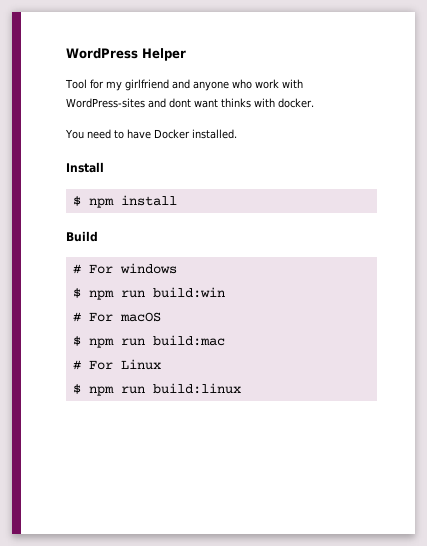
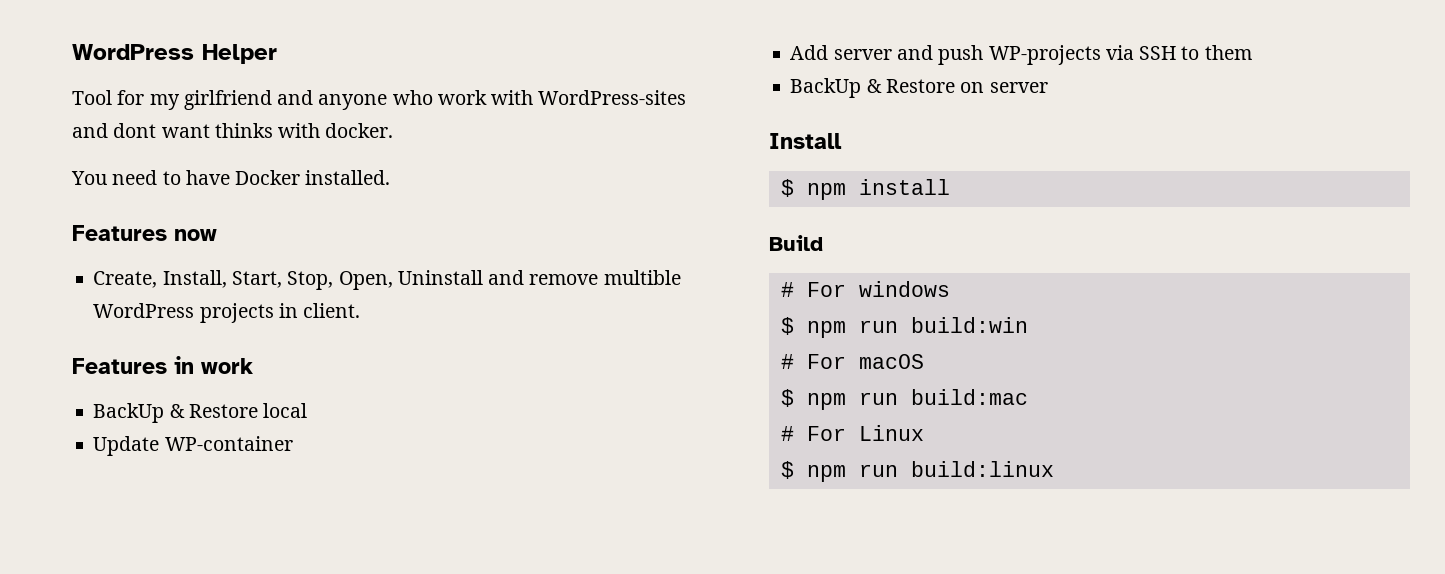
+ Features now
+ Create, Install, Start, Stop, Open, Uninstall and remove multible WordPress projects in client.
+ Features in work
+ BackUp & Restore local
+ Update WP-container
+ Add server and push WP-projects via SSH to them
+ BackUp & Restore on server

